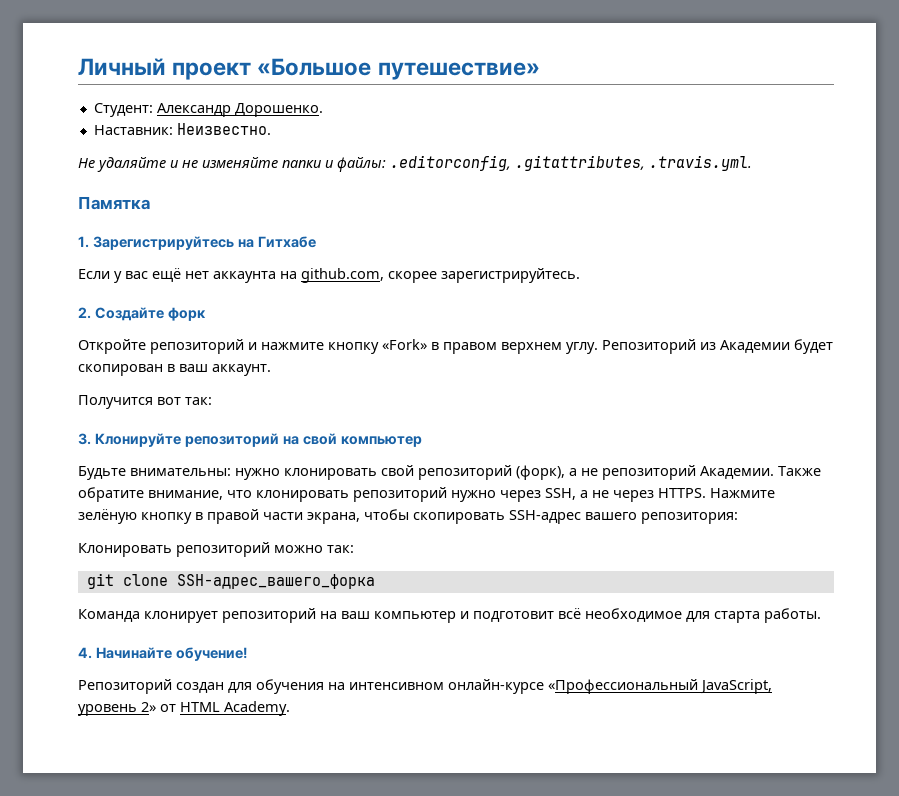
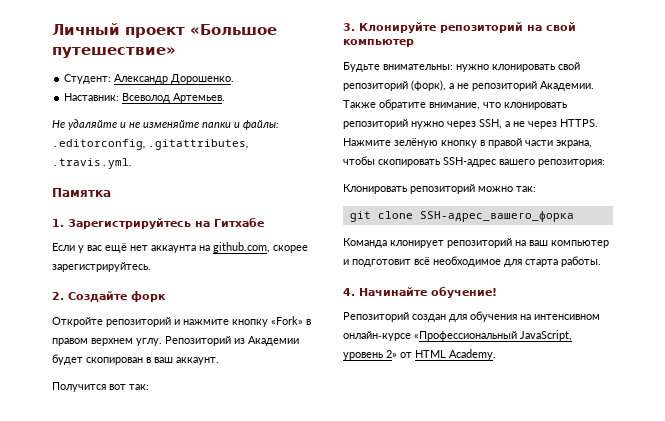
- Наставник: Неизвестно.
+ Наставник: Всеволод Артемьев.

